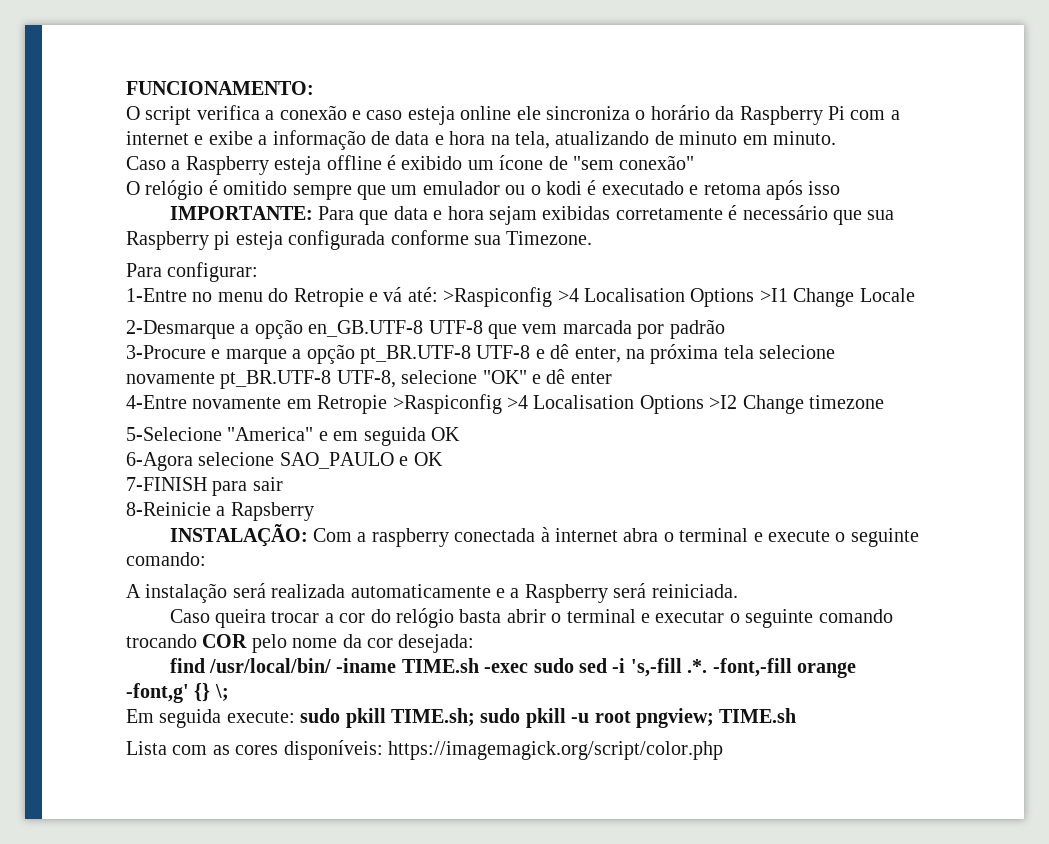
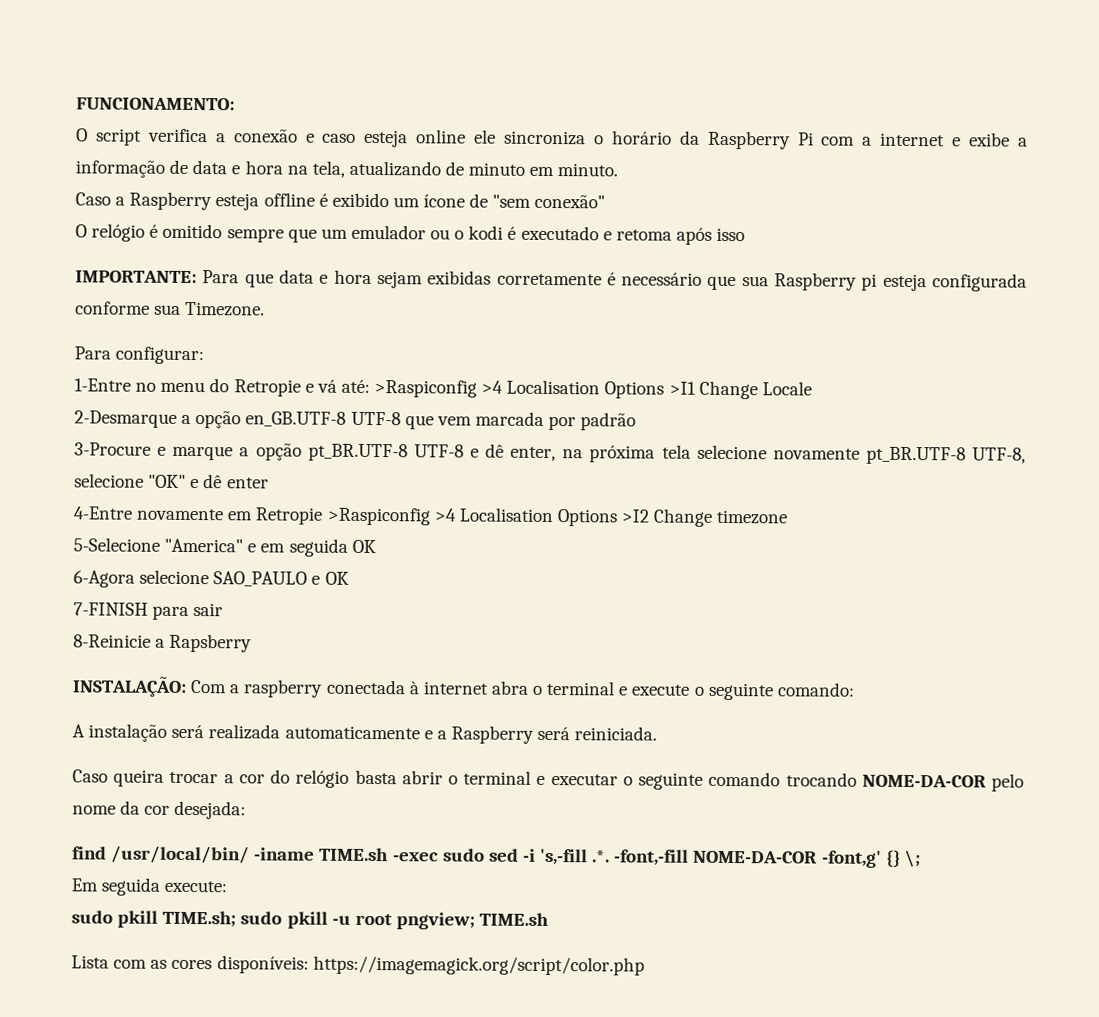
- Caso queira trocar a cor do relógio basta abrir o terminal e executar o seguinte comando trocando COR pelo nome da cor desejada:
+ Caso queira trocar a cor do relógio basta abrir o terminal e executar o seguinte comando trocando NOME-DA-COR pelo nome da cor desejada:
- find /usr/local/bin/ -iname TIME.sh -exec sudo sed -i 's,-fill .*. -font,-fill orange -font,g' {} \;
+ find /usr/local/bin/ -iname TIME.sh -exec sudo sed -i 's,-fill .*. -font,-fill NOME-DA-COR -font,g' {} \;
- Em seguida execute: sudo pkill TIME.sh; sudo pkill -u root pngview; TIME.sh
+ Em seguida execute:
+ sudo pkill TIME.sh; sudo pkill -u root pngview; TIME.sh

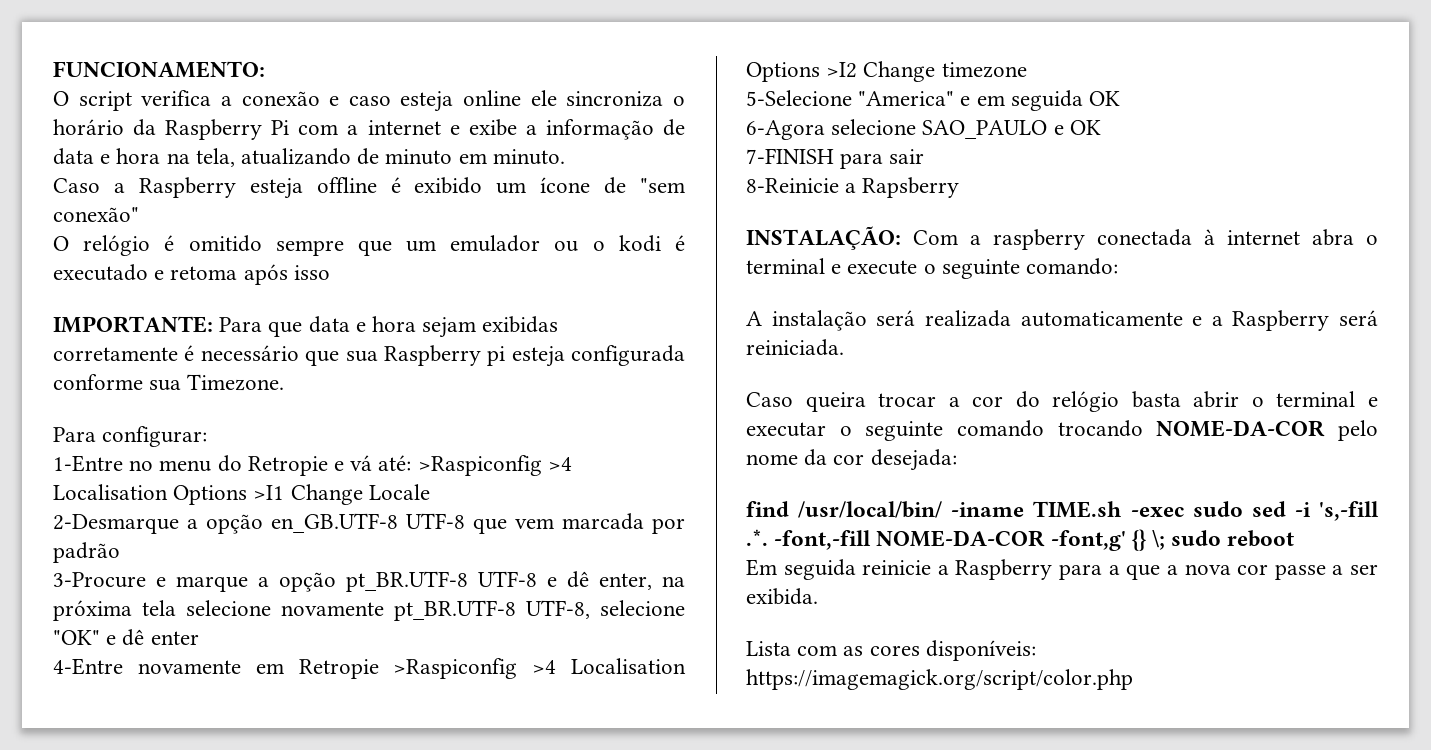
- find /usr/local/bin/ -iname TIME.sh -exec sudo sed -i 's,-fill .*. -font,-fill NOME-DA-COR -font,g' {} \;
+ find /usr/local/bin/ -iname TIME.sh -exec sudo sed -i 's,-fill .*. -font,-fill NOME-DA-COR -font,g' {} \; sudo reboot
- Em seguida execute:
- sudo pkill TIME.sh; sudo pkill -u root pngview; TIME.sh
+ Em seguida reinicie a Raspberry para a que a nova cor passe a ser exibida.

